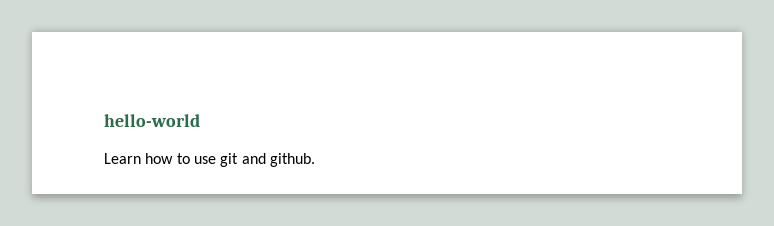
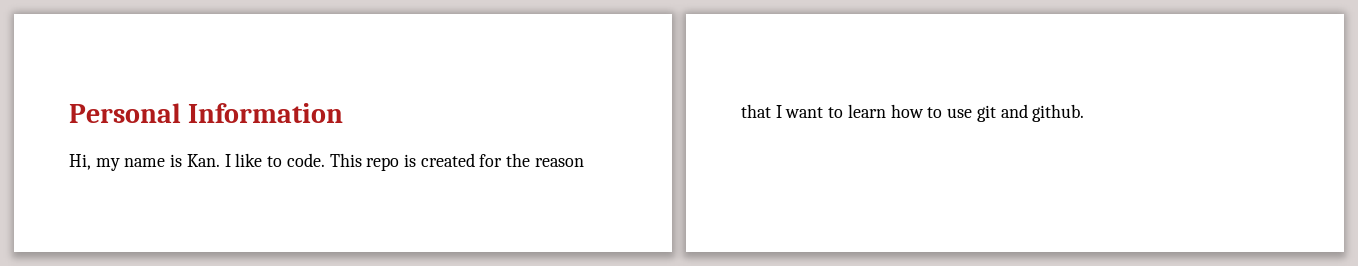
- hello-world
- Learn how to use git and github.
+ Personal Information
+ Hi, my name is Kan. I like to code. This repo is created for the reason that I want to learn how to use git and github.

